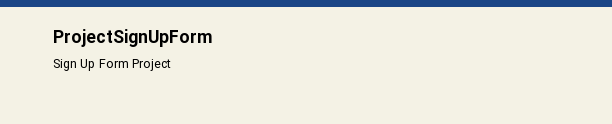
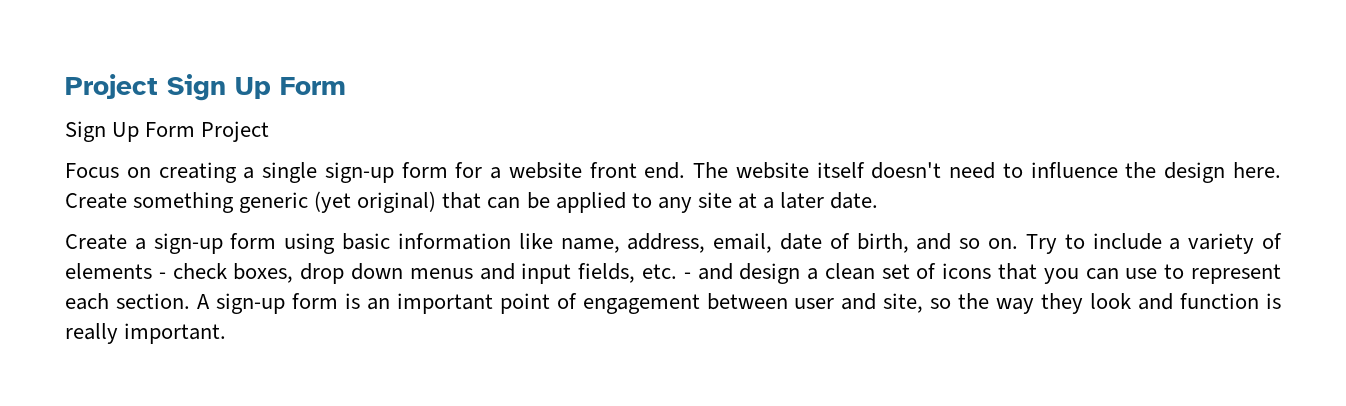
- ProjectSignUpForm
+ Project Sign Up Form
+ Focus on creating a single sign-up form for a website front end. The website itself doesn't need to influence the design here. Create something generic (yet original) that can be applied to any site at a later date.
+ Create a sign-up form using basic information like name, address, email, date of birth, and so on. Try to include a variety of elements - check boxes, drop down menus and input fields, etc. - and design a clean set of icons that you can use to represent each section. A sign-up form is an important point of engagement between user and site, so the way they look and function is really important.

